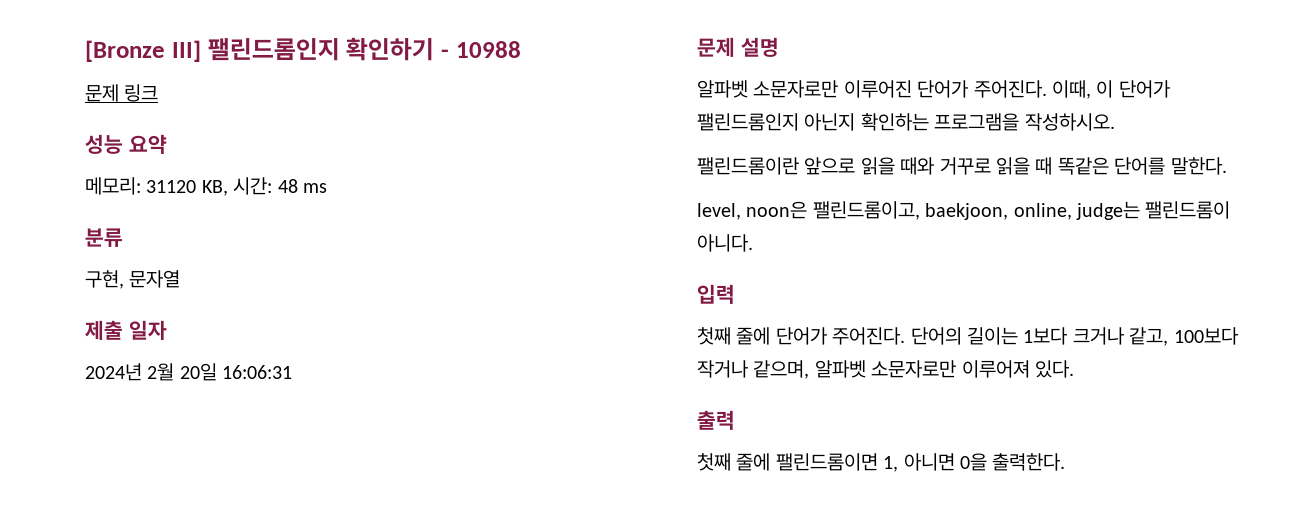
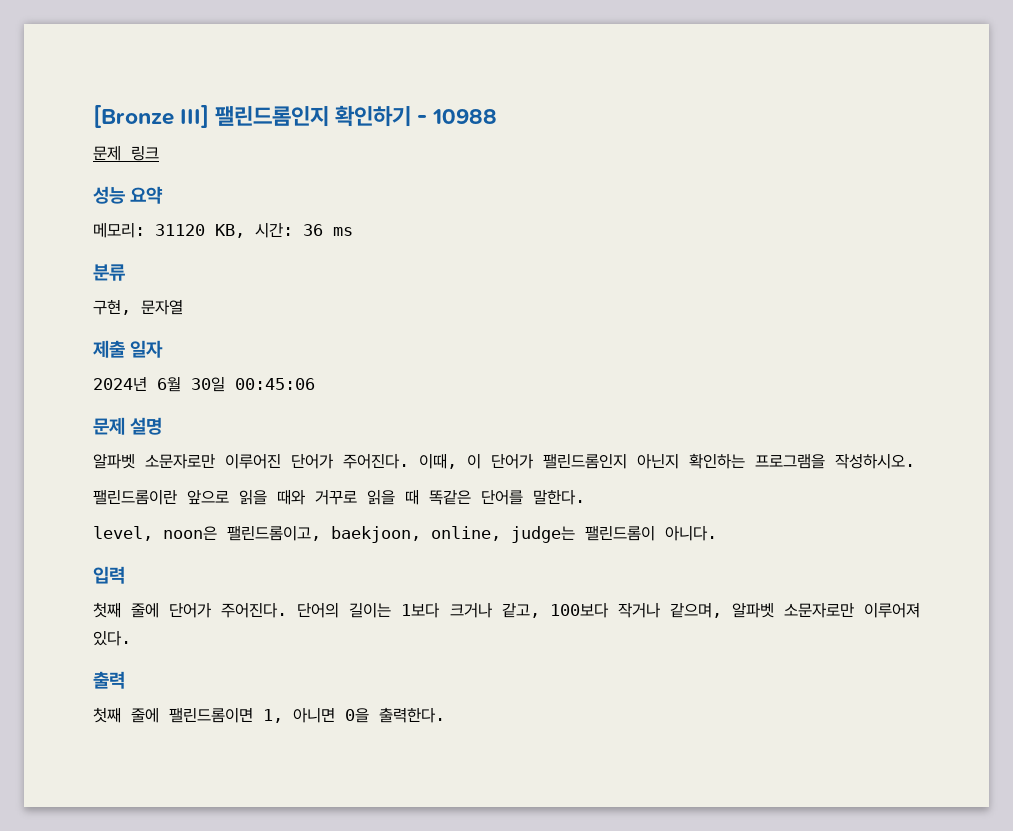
- 메모리: 31120 KB, 시간: 48 ms
+ 메모리: 31120 KB, 시간: 36 ms
- 2024년 2월 20일 16:06:31
+ 2024년 6월 30일 00:45:06

